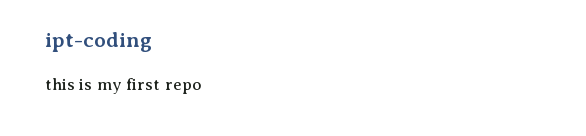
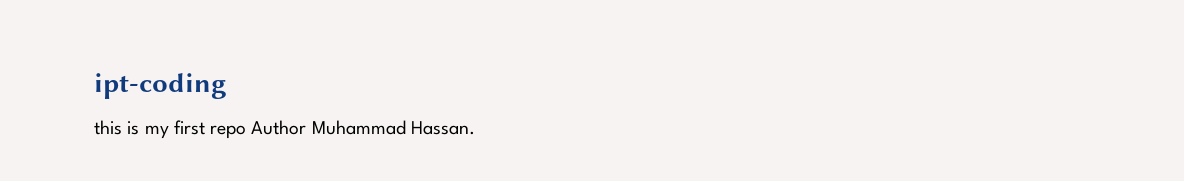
- this is my first repo
+ this is my first repo Author Muhammad Hassan.

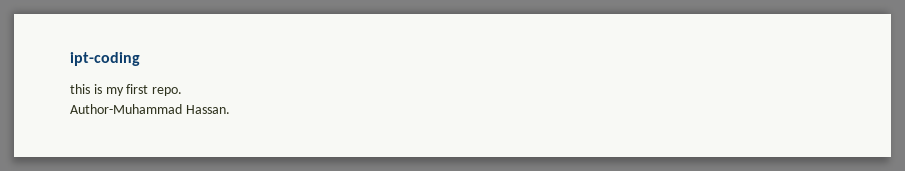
- this is my first repo Author Muhammad Hassan.
+ this is my first repo.
+ Author-Muhammad Hassan.

